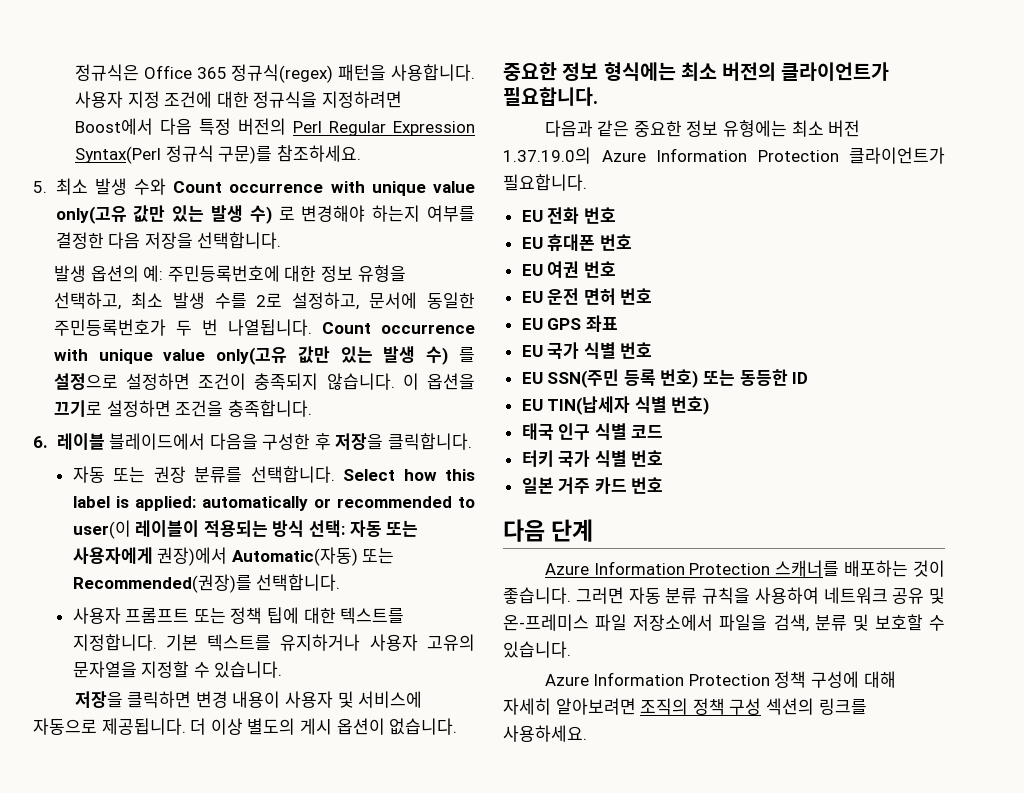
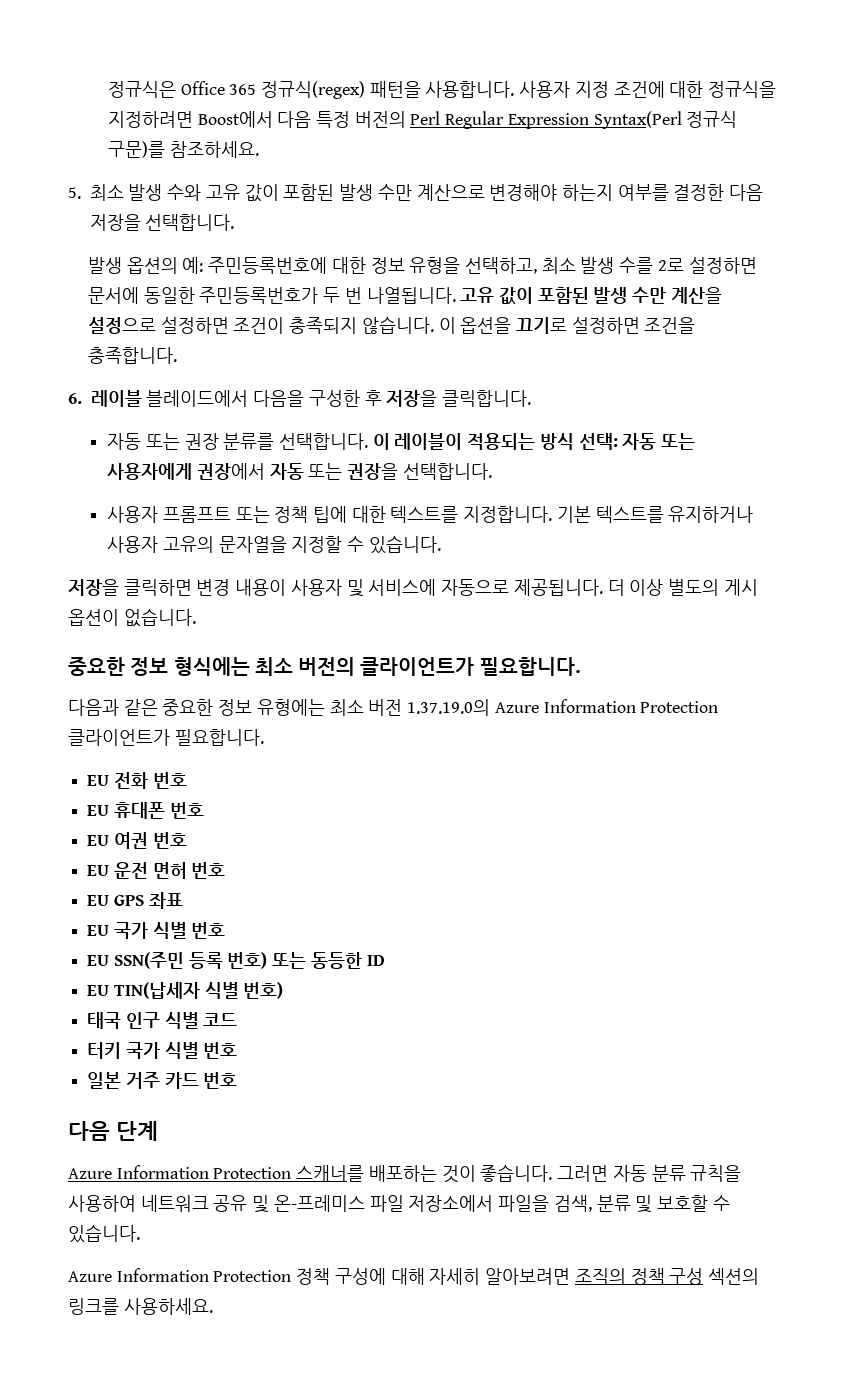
- 5. 최소 발생 수와 Count occurrence with unique value only(고유 값만 있는 발생 수) 로 변경해야 하는지 여부를 결정한 다음 저장을 선택합니다.
+ 5. 최소 발생 수와 고유 값이 포함된 발생 수만 계산으로 변경해야 하는지 여부를 결정한 다음 저장을 선택합니다.
- 발생 옵션의 예: 주민등록번호에 대한 정보 유형을 선택하고, 최소 발생 수를 2로 설정하고, 문서에 동일한 주민등록번호가 두 번 나열됩니다.
+ 발생 옵션의 예: 주민등록번호에 대한 정보 유형을 선택하고, 최소 발생 수를 2로 설정하면 문서에 동일한 주민등록번호가 두 번 나열됩니다.
- Count occurrence with unique value only(고유 값만 있는 발생 수) 를 설정으로 설정하면 조건이 충족되지 않습니다.
+ 고유 값이 포함된 발생 수만 계산을 설정으로 설정하면 조건이 충족되지 않습니다.
- Select how this label is applied: automatically or recommended to user(이 레이블이 적용되는 방식 선택: 자동 또는 사용자에게 권장)에서 Automatic(자동) 또는 Recommended(권장)를 선택합니다.
+ 이 레이블이 적용되는 방식 선택: 자동 또는 사용자에게 권장에서 자동 또는 권장을 선택합니다.

